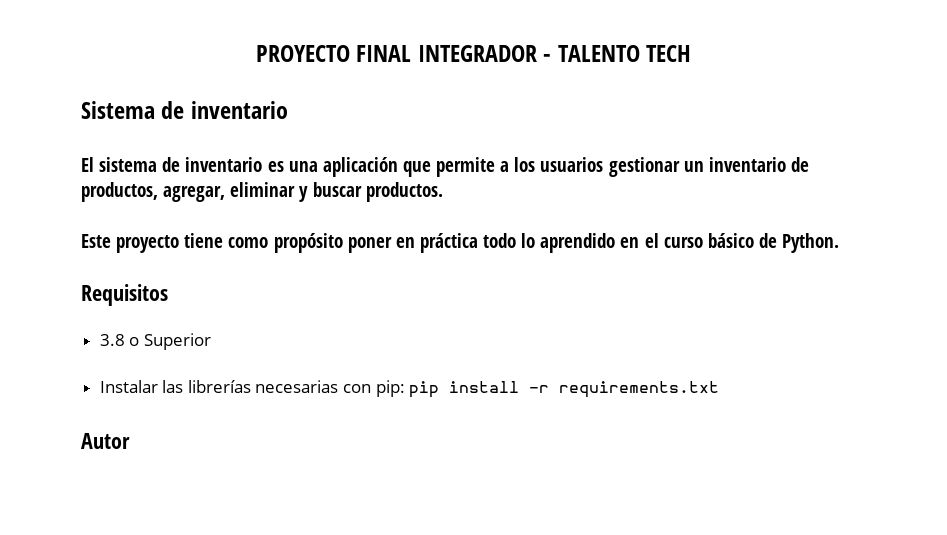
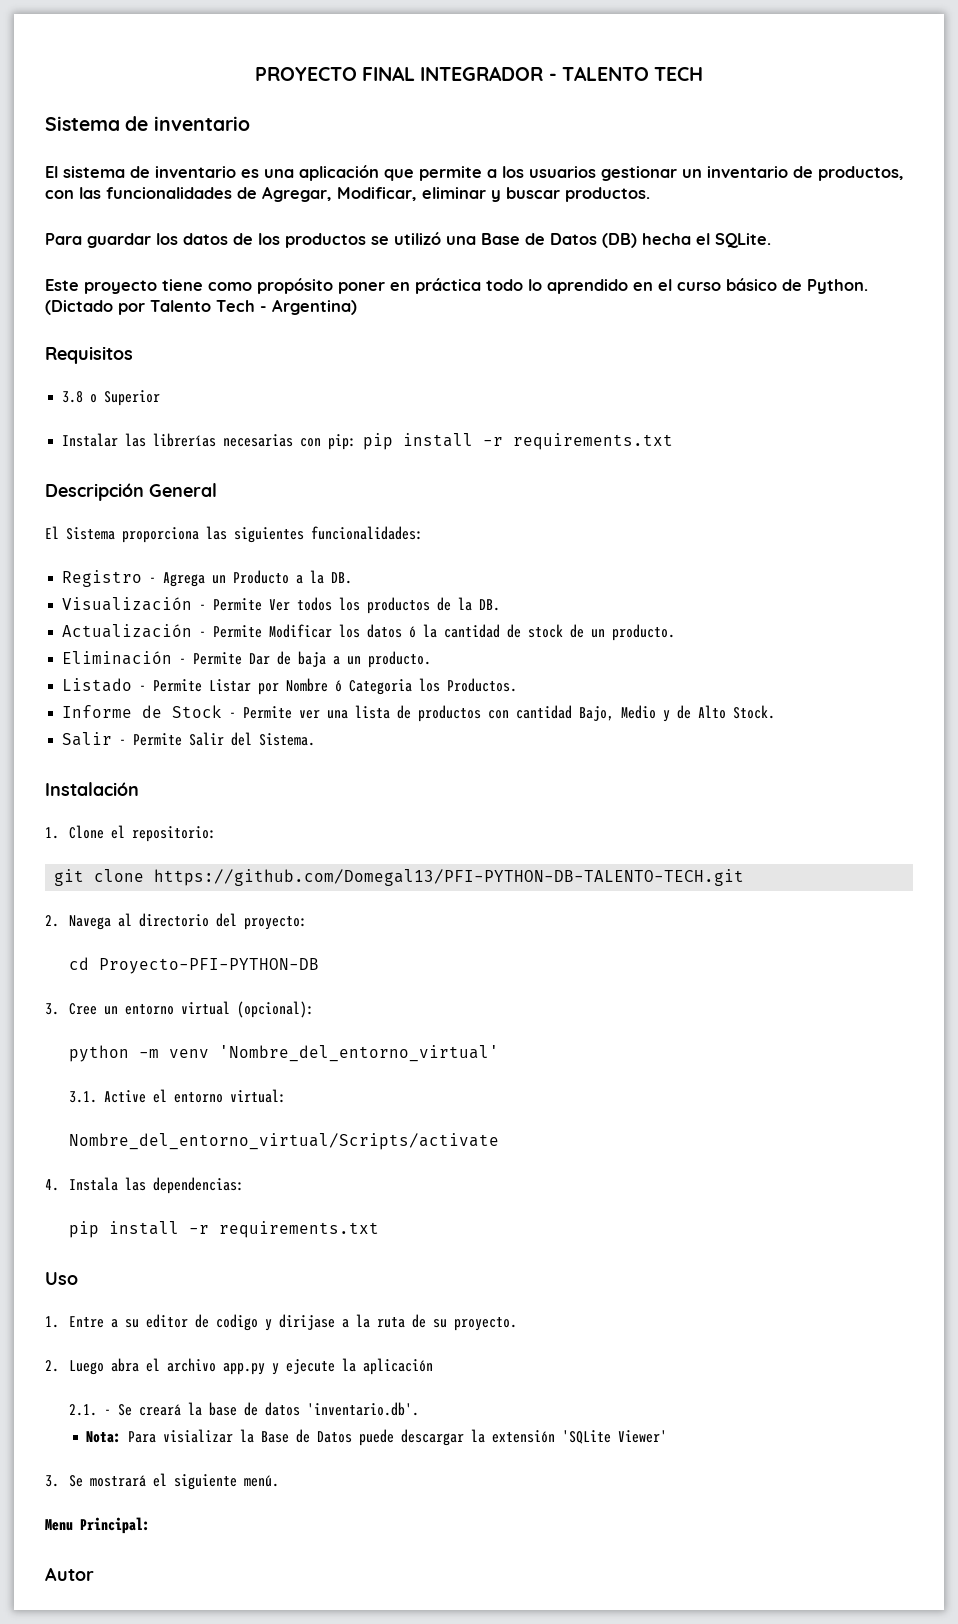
- El sistema de inventario es una aplicación que permite a los usuarios gestionar un inventario de productos, agregar, eliminar y buscar productos.
+ El sistema de inventario es una aplicación que permite a los usuarios gestionar un inventario de productos, con las funcionalidades de Agregar, Modificar, eliminar y buscar productos.
+ Para guardar los datos de los productos se utilizó una Base de Datos (DB) hecha el SQLite.
+ (Dictado por Talento Tech - Argentina)
+ Descripción General
+ El Sistema proporciona las siguientes funcionalidades:
+ Registro - Agrega un Producto a la DB.
+ Visualización - Permite Ver todos los productos de la DB.
+ Actualización - Permite Modificar los datos ó la cantidad de stock de un producto.
+ Eliminación - Permite Dar de baja a un producto.
+ Listado - Permite Listar por Nombre ó Categoria los Productos.
+ Informe de Stock - Permite ver una lista de productos con cantidad Bajo, Medio y de Alto Stock.
+ Salir - Permite Salir del Sistema.
+ Instalación
+ 1. Clone el repositorio:
+ git clone https://github.com/Domegal13/PFI-PYTHON-DB-TALENTO-TECH.git
+ 2. Navega al directorio del proyecto:
+ cd Proyecto-PFI-PYTHON-DB
+ 3. Cree un entorno virtual (opcional):
+ python -m venv 'Nombre_del_entorno_virtual'
+ 3.1. Active el entorno virtual:
+ Nombre_del_entorno_virtual/Scripts/activate
+ 4. Instala las dependencias:
+ pip install -r requirements.txt
+ Uso
+ 1. Entre a su editor de codigo y dirijase a la ruta de su proyecto.
+ 2. Luego abra el archivo app.py y ejecute la aplicación
+ 2.1. - Se creará la base de datos 'inventario.db'.
+ Nota: Para visializar la Base de Datos puede descargar la extensión 'SQLite Viewer'
+ 3. Se mostrará el siguiente menú.
+ Menu Principal:

